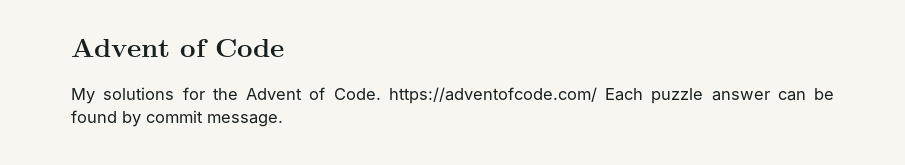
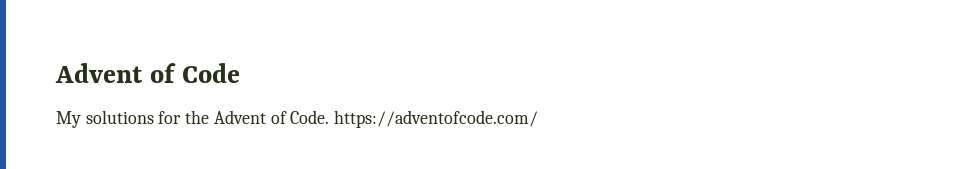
- My solutions for the Advent of Code. https://adventofcode.com/ Each puzzle answer can be found by commit message.
+ My solutions for the Advent of Code. https://adventofcode.com/

